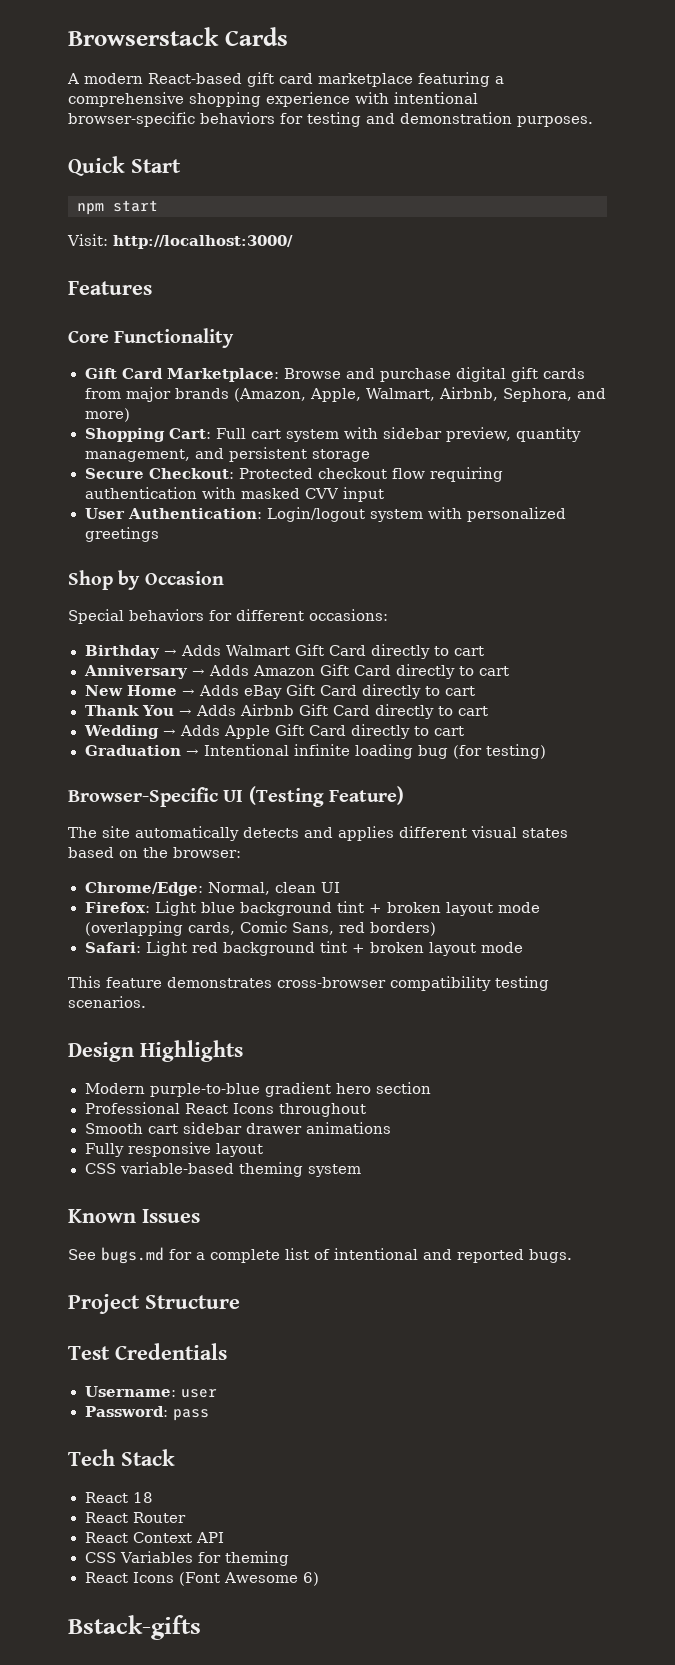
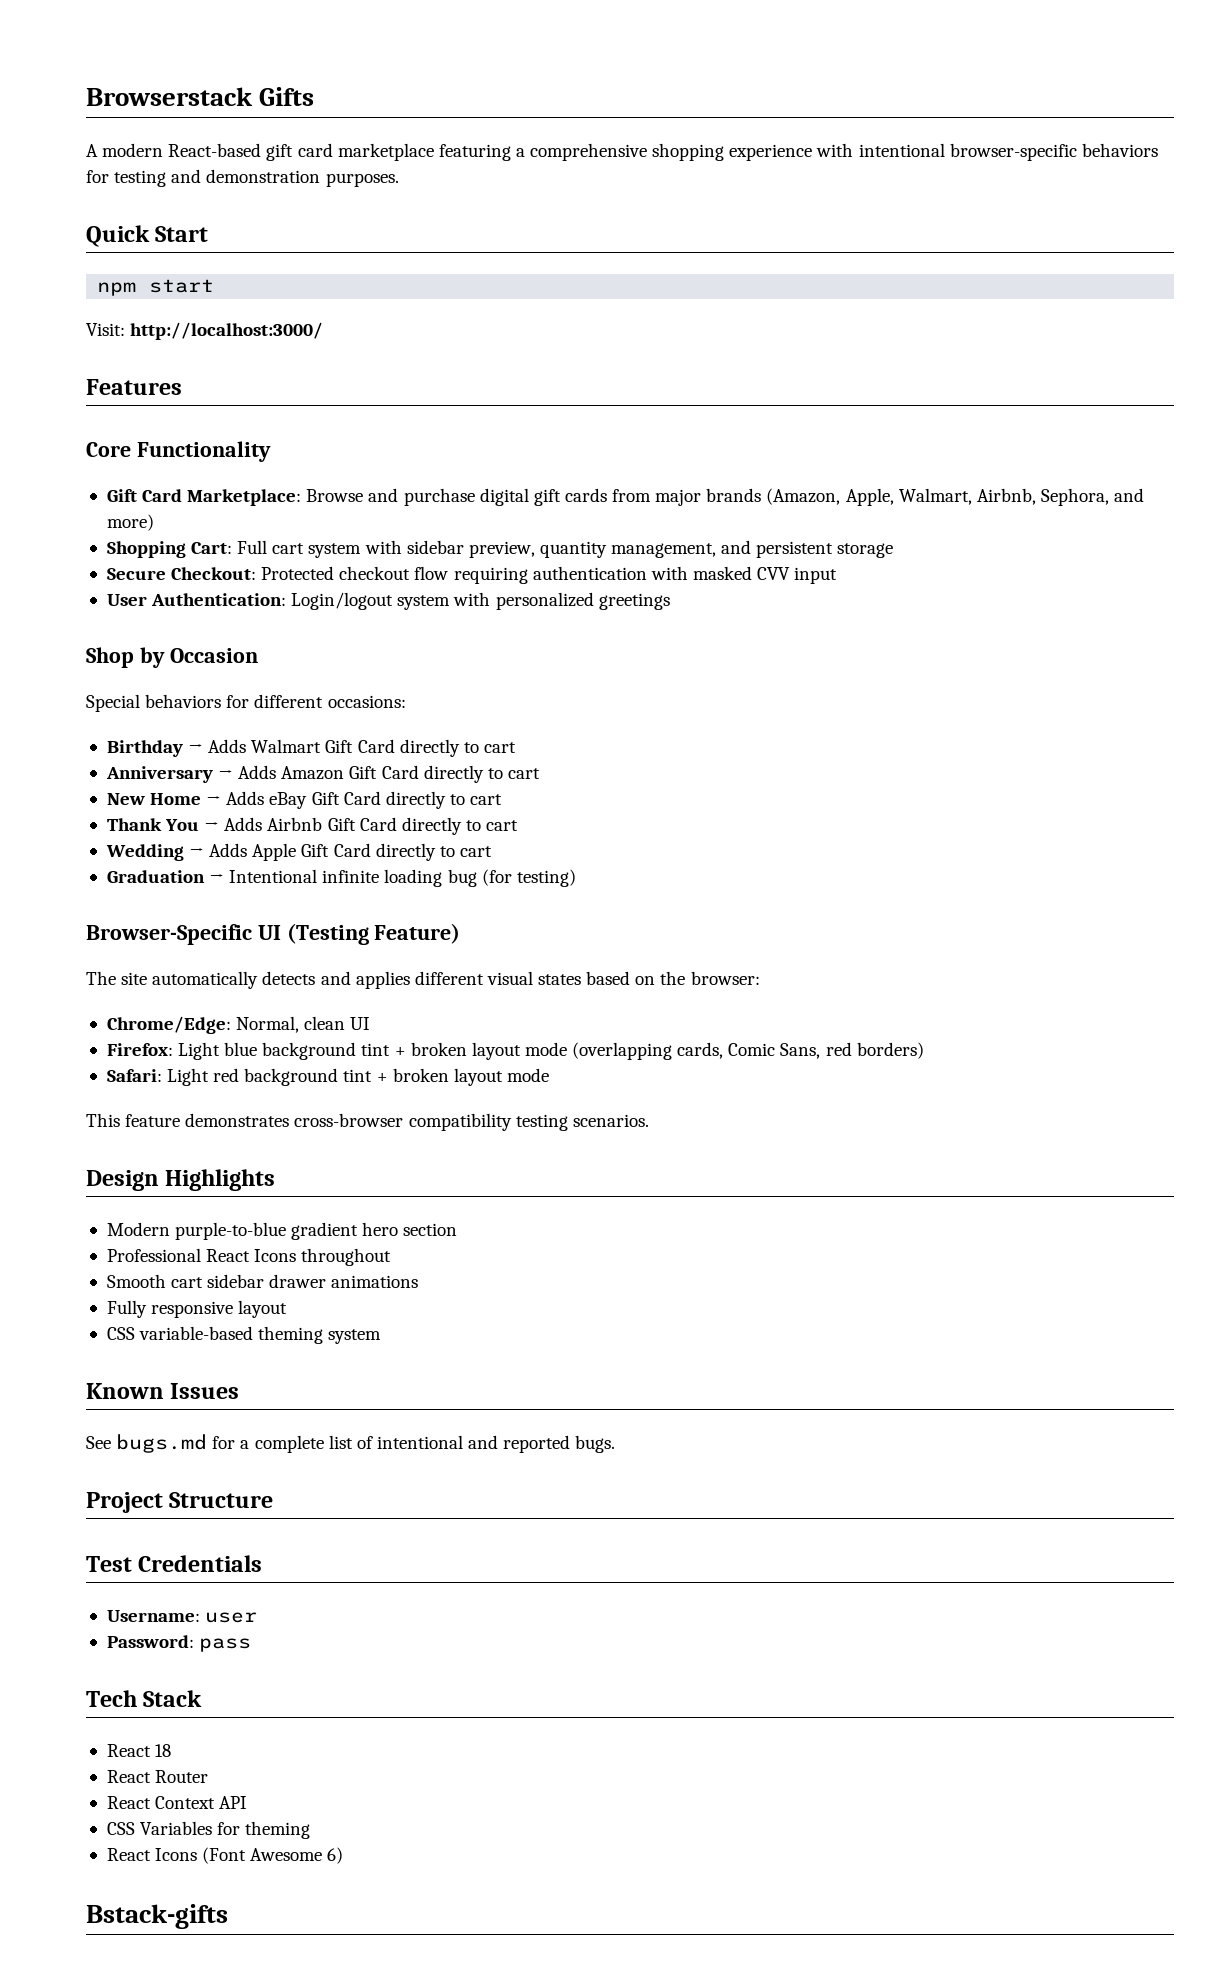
- Browserstack Cards
+ Browserstack Gifts

